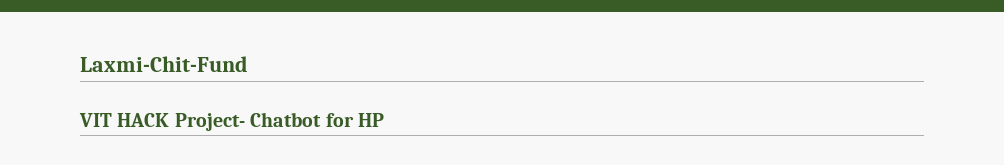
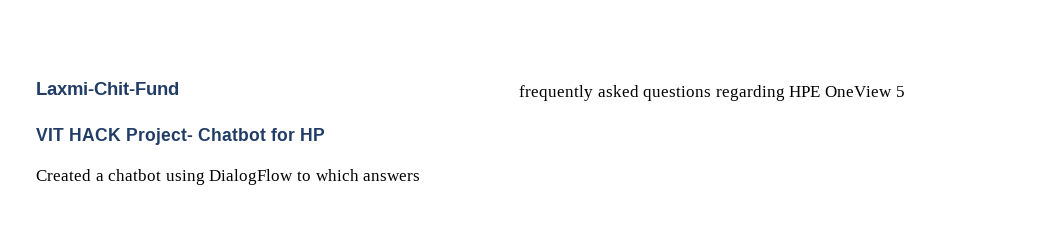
+ Created a chatbot using DialogFlow to which answers frequently asked questions regarding HPE OneView 5

